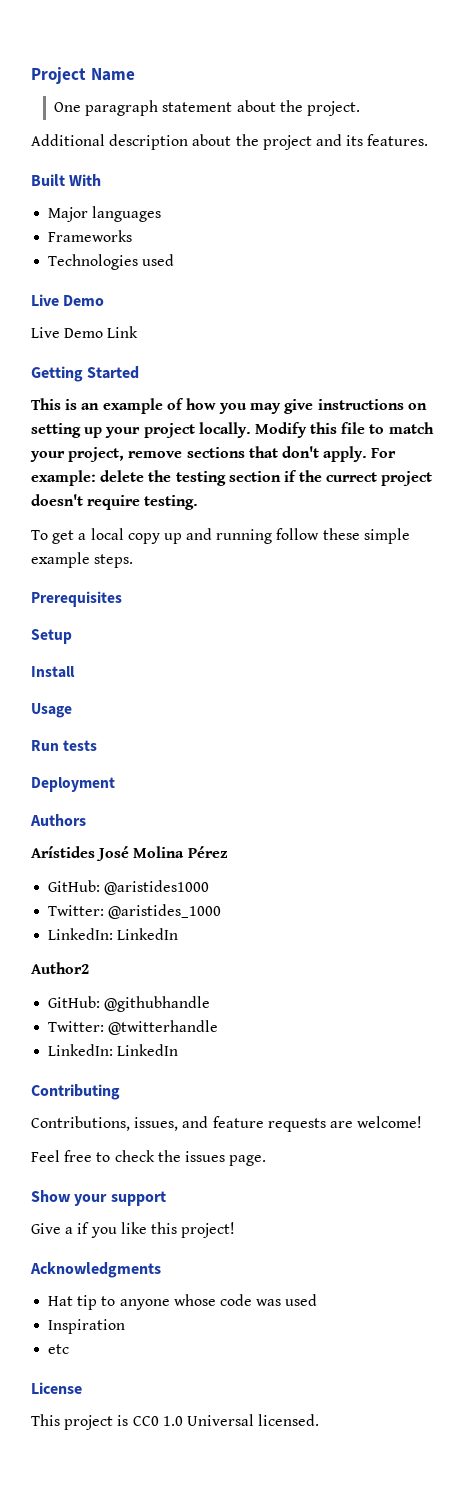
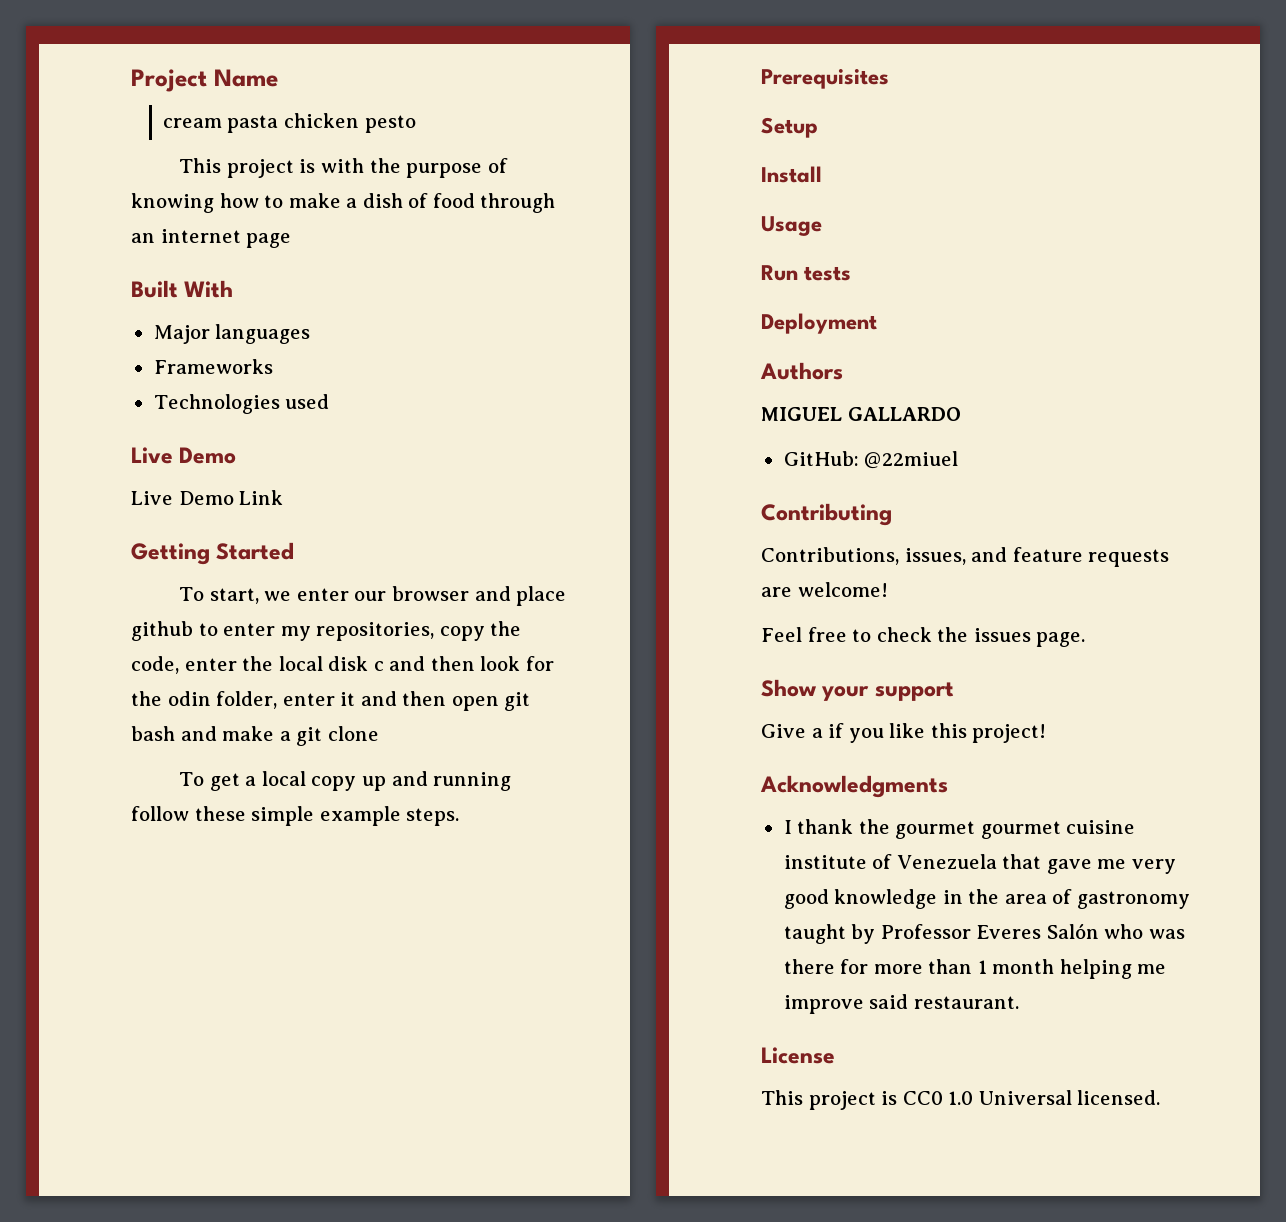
- One paragraph statement about the project.
- Additional description about the project and its features.
+ cream pasta chicken pesto
+ This project is with the purpose of knowing how to make a dish of food through an internet page
- This is an example of how you may give instructions on setting up your project locally. Modify this file to match your project, remove sections that don't apply. For example: delete the testing section if the currect project doesn't require testing.
+ To start, we enter our browser and place github to enter my repositories, copy the code, enter the local disk c and then look for the odin folder, enter it and then open git bash and make a git clone
- Arístides José Molina Pérez
- GitHub: @aristides1000
- Twitter: @aristides_1000
- LinkedIn: LinkedIn
- Author2
- GitHub: @githubhandle
- Twitter: @twitterhandle
- LinkedIn: LinkedIn
+ MIGUEL GALLARDO
+ GitHub: @22miuel
- Hat tip to anyone whose code was used
- Inspiration
- etc
+ I thank the gourmet gourmet cuisine institute of Venezuela that gave me very good knowledge in the area of gastronomy taught by Professor Everes Salón who was there for more than 1 month helping me improve said restaurant.

